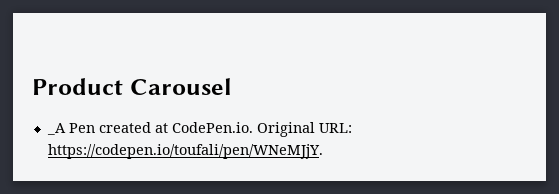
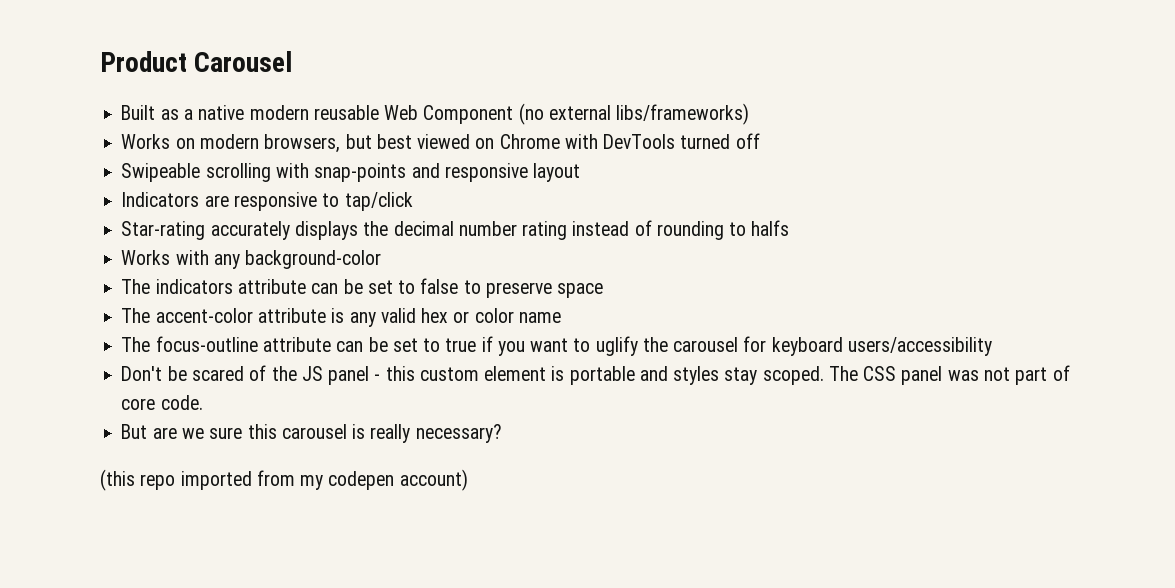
- _A Pen created at CodePen.io. Original URL: https://codepen.io/toufali/pen/WNeMJjY.
+ Built as a native modern reusable Web Component (no external libs/frameworks)
+ Works on modern browsers, but best viewed on Chrome with DevTools turned off
+ Swipeable scrolling with snap-points and responsive layout
+ Indicators are responsive to tap/click
+ Star-rating accurately displays the decimal number rating instead of rounding to halfs
+ Works with any background-color
+ The indicators attribute can be set to false to preserve space
+ The accent-color attribute is any valid hex or color name
+ The focus-outline attribute can be set to true if you want to uglify the carousel for keyboard users/accessibility
+ Don't be scared of the JS panel - this custom element is portable and styles stay scoped. The CSS panel was not part of core code.
+ But are we sure this carousel is really necessary?
+ (this repo imported from my codepen account)

